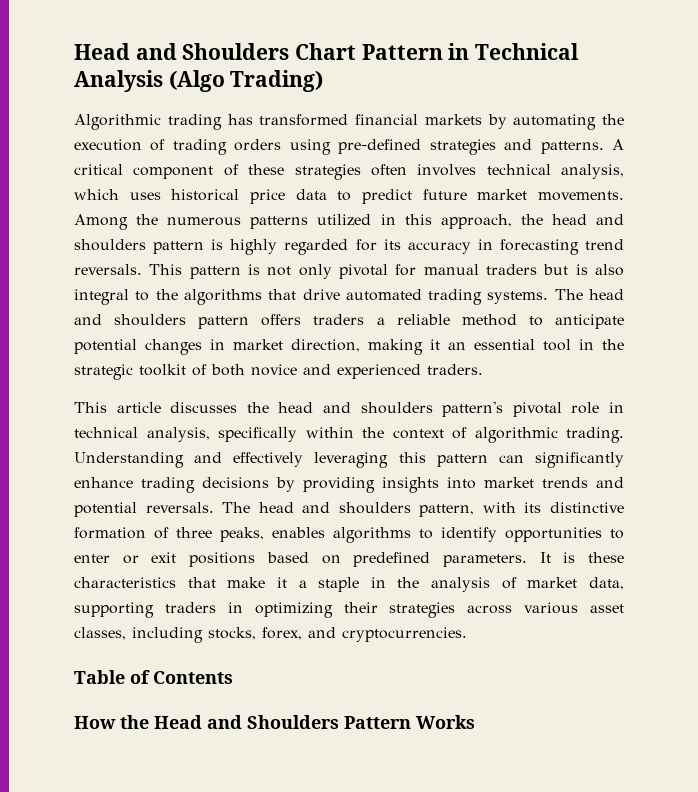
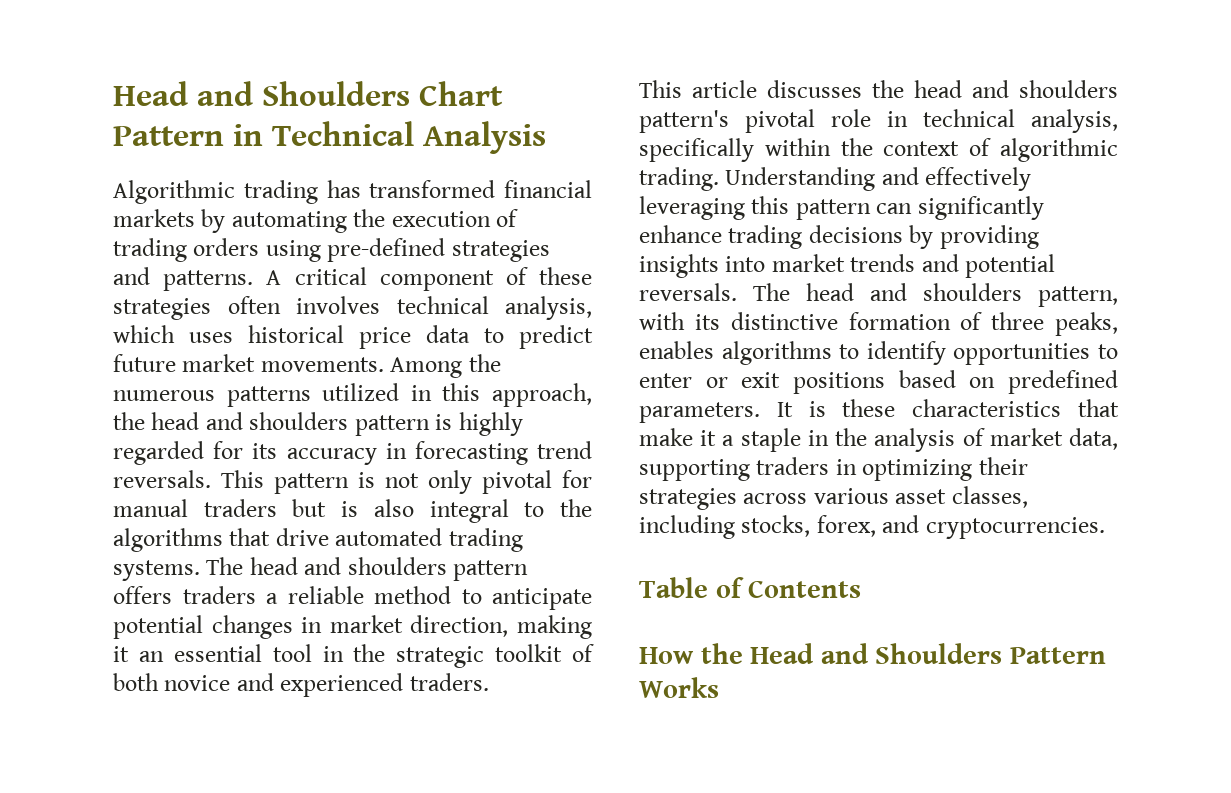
- Head and Shoulders Chart Pattern in Technical Analysis (Algo Trading)
+ Head and Shoulders Chart Pattern in Technical Analysis

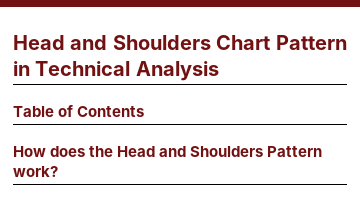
- Algorithmic trading has transformed financial markets by automating the execution of trading orders using pre-defined strategies and patterns. A critical component of these strategies often involves technical analysis, which uses historical price data to predict future market movements. Among the numerous patterns utilized in this approach, the head and shoulders pattern is highly regarded for its accuracy in forecasting trend reversals. This pattern is not only pivotal for manual traders but is also integral to the algorithms that drive automated trading systems. The head and shoulders pattern offers traders a reliable method to anticipate potential changes in market direction, making it an essential tool in the strategic toolkit of both novice and experienced traders.
- This article discusses the head and shoulders pattern's pivotal role in technical analysis, specifically within the context of algorithmic trading. Understanding and effectively leveraging this pattern can significantly enhance trading decisions by providing insights into market trends and potential reversals. The head and shoulders pattern, with its distinctive formation of three peaks, enables algorithms to identify opportunities to enter or exit positions based on predefined parameters. It is these characteristics that make it a staple in the analysis of market data, supporting traders in optimizing their strategies across various asset classes, including stocks, forex, and cryptocurrencies.
- How the Head and Shoulders Pattern Works
+ How does the Head and Shoulders Pattern work?

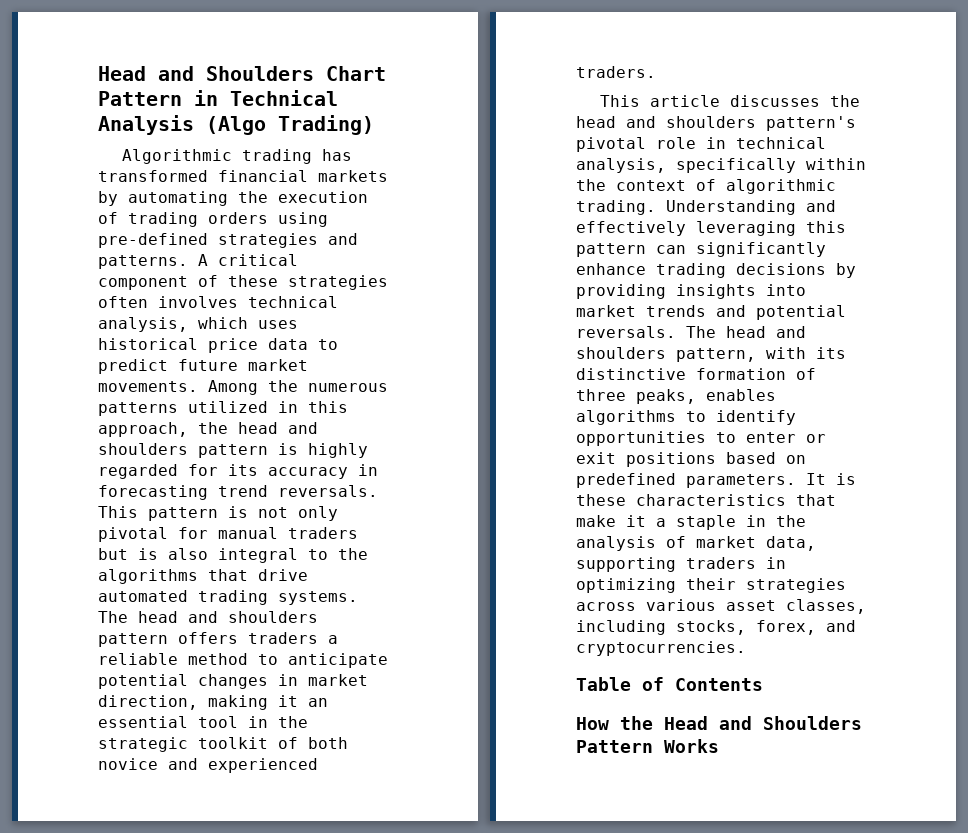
- Head and Shoulders Chart Pattern in Technical Analysis
+ Head and Shoulders Chart Pattern in Technical Analysis (Algo Trading)
+ Algorithmic trading has transformed financial markets by automating the execution of trading orders using pre-defined strategies and patterns. A critical component of these strategies often involves technical analysis, which uses historical price data to predict future market movements. Among the numerous patterns utilized in this approach, the head and shoulders pattern is highly regarded for its accuracy in forecasting trend reversals. This pattern is not only pivotal for manual traders but is also integral to the algorithms that drive automated trading systems. The head and shoulders pattern offers traders a reliable method to anticipate potential changes in market direction, making it an essential tool in the strategic toolkit of both novice and experienced traders.
+ This article discusses the head and shoulders pattern's pivotal role in technical analysis, specifically within the context of algorithmic trading. Understanding and effectively leveraging this pattern can significantly enhance trading decisions by providing insights into market trends and potential reversals. The head and shoulders pattern, with its distinctive formation of three peaks, enables algorithms to identify opportunities to enter or exit positions based on predefined parameters. It is these characteristics that make it a staple in the analysis of market data, supporting traders in optimizing their strategies across various asset classes, including stocks, forex, and cryptocurrencies.
- How does the Head and Shoulders Pattern work?
+ How the Head and Shoulders Pattern Works

